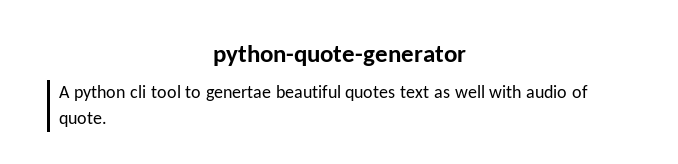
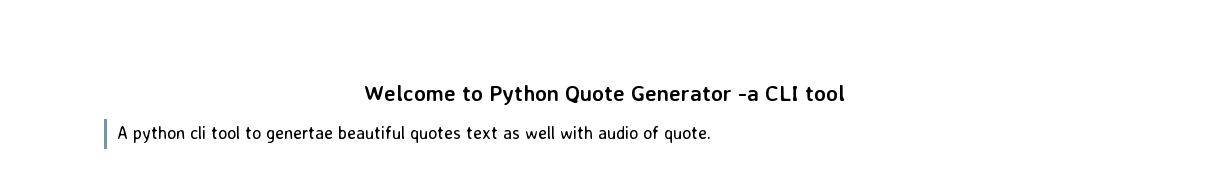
- python-quote-generator
+ Welcome to Python Quote Generator -a CLI tool

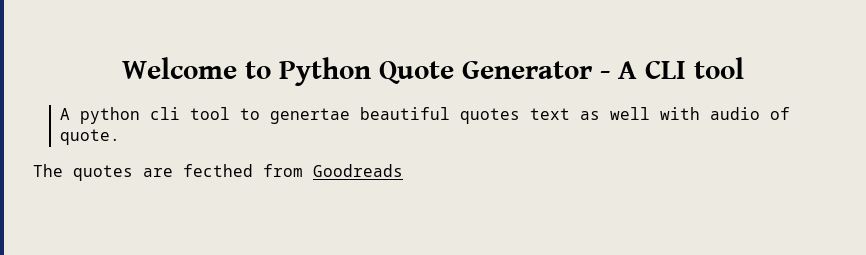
- Welcome to Python Quote Generator -a CLI tool
+ Welcome to Python Quote Generator - A CLI tool
+ The quotes are fecthed from Goodreads

